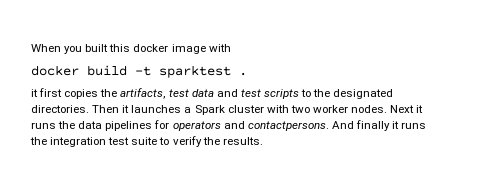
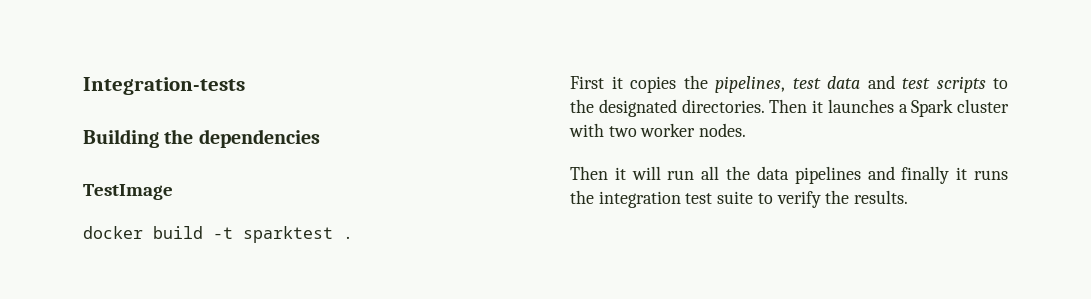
- When you built this docker image with
+ Integration-tests
+ Building the dependencies
+ TestImage
- it first copies the artifacts, test data and test scripts to the designated directories.
+ First it copies the pipelines, test data and test scripts to the designated directories.
- Then it launches a Spark cluster with two worker nodes. Next it runs the data pipelines for operators and contactpersons. And finally it runs the integration test suite to verify the results.
+ Then it launches a Spark cluster with two worker nodes.
+ Then it will run all the data pipelines and finally it runs the integration test suite to verify the results.

